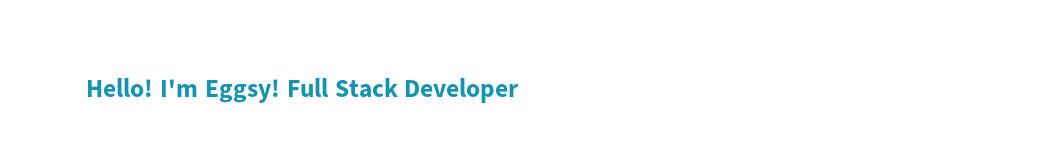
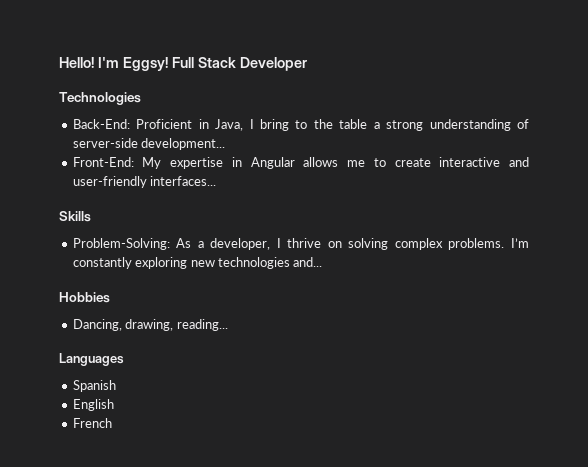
+ Technologies
+ Back-End: Proficient in Java, I bring to the table a strong understanding of server-side development...
+ Front-End: My expertise in Angular allows me to create interactive and user-friendly interfaces...
+ Skills
+ Problem-Solving: As a developer, I thrive on solving complex problems. I’m constantly exploring new technologies and...
+ Hobbies
+ Dancing, drawing, reading...
+ Languages
+ Spanish
+ English
+ French

